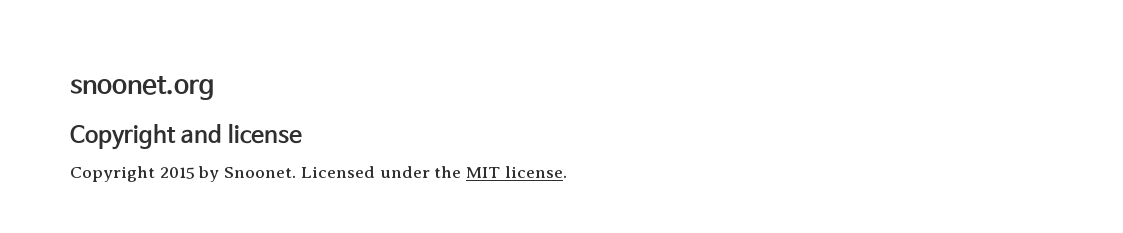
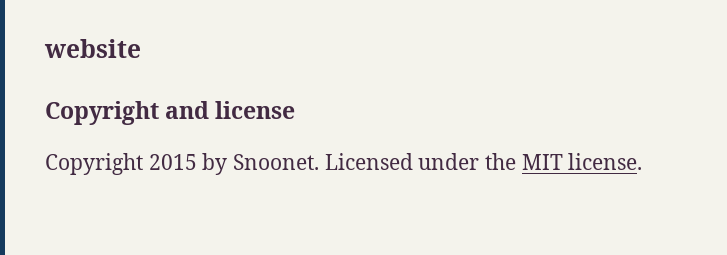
- snoonet.org
+ website

